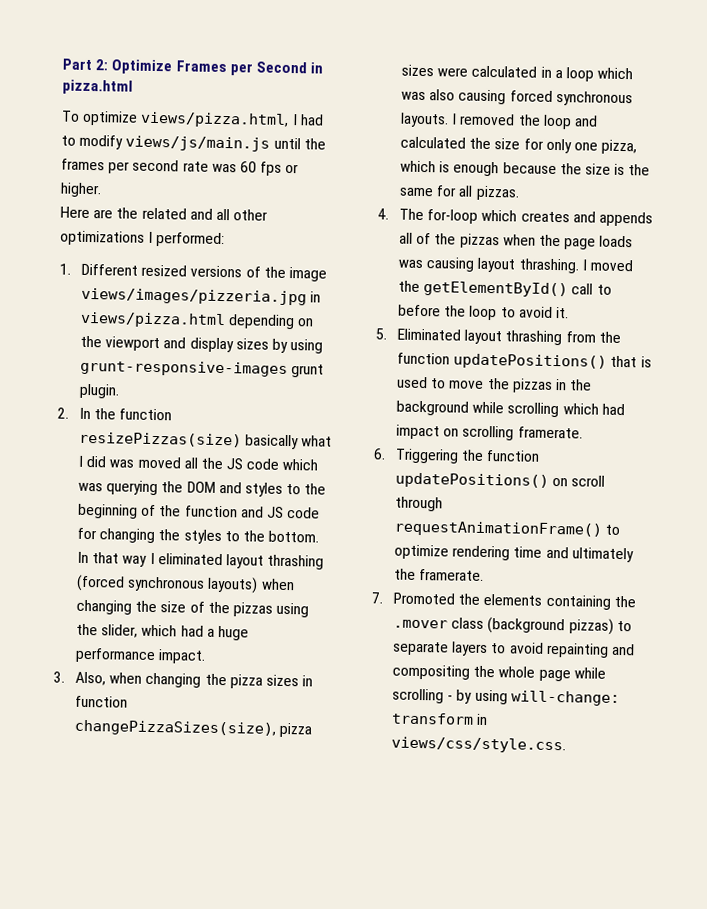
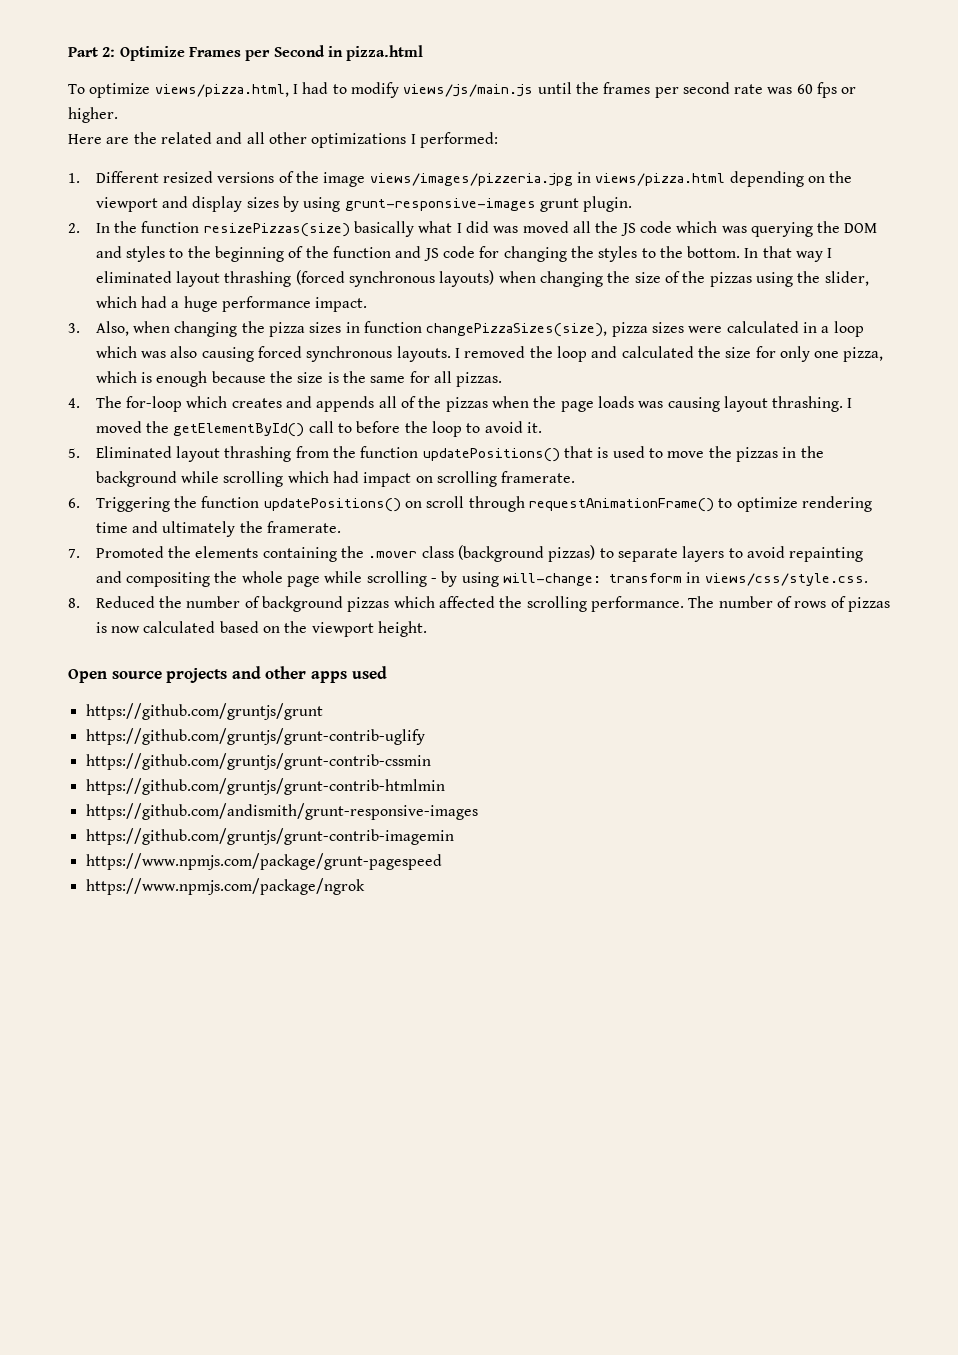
+ 8. Reduced the number of background pizzas which affected the scrolling performance. The number of rows of pizzas is now calculated based on the viewport height.
+ Open source projects and other apps used
+ https://github.com/gruntjs/grunt
+ https://github.com/gruntjs/grunt-contrib-uglify
+ https://github.com/gruntjs/grunt-contrib-cssmin
+ https://github.com/gruntjs/grunt-contrib-htmlmin
+ https://github.com/andismith/grunt-responsive-images
+ https://github.com/gruntjs/grunt-contrib-imagemin
+ https://www.npmjs.com/package/grunt-pagespeed
+ https://www.npmjs.com/package/ngrok

